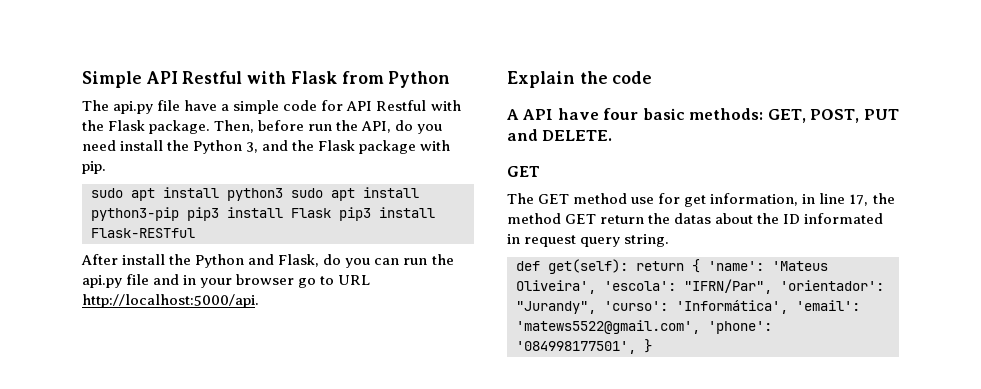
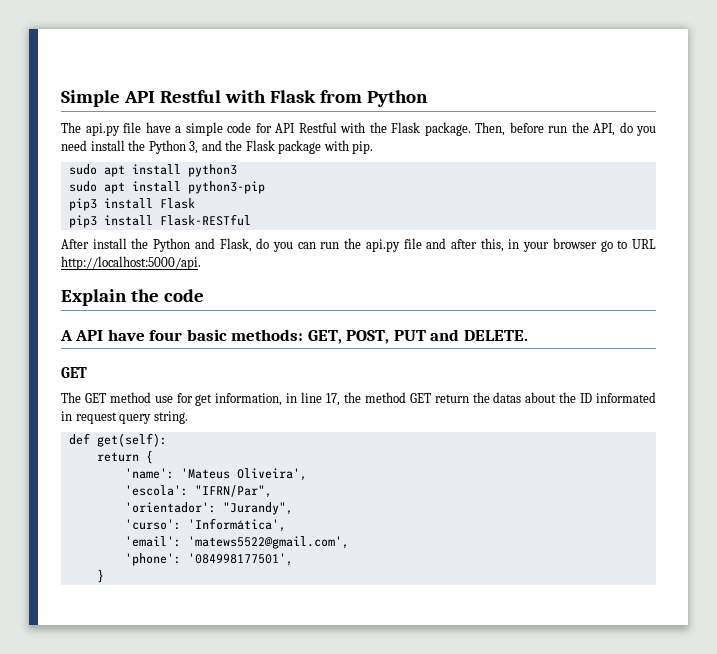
- sudo apt install python3 sudo apt install python3-pip pip3 install Flask pip3 install Flask-RESTful
+ sudo apt install python3
+ sudo apt install python3-pip
+ pip3 install Flask
+ pip3 install Flask-RESTful
- After install the Python and Flask, do you can run the api.py file and in your browser go to URL http://localhost:5000/api.
+ After install the Python and Flask, do you can run the api.py file and after this, in your browser go to URL http://localhost:5000/api.
- def get(self): return { 'name': 'Mateus Oliveira', 'escola': "IFRN/Par", 'orientador': "Jurandy", 'curso': 'Informática', 'email': 'matews5522@gmail.com', 'phone': '084998177501', }
+ def get(self):
+ return {
+ 'name': 'Mateus Oliveira',
+ 'escola': "IFRN/Par",
+ 'orientador': "Jurandy",
+ 'curso': 'Informática',
+ 'email': 'matews5522@gmail.com',
+ 'phone': '084998177501',
+ }

